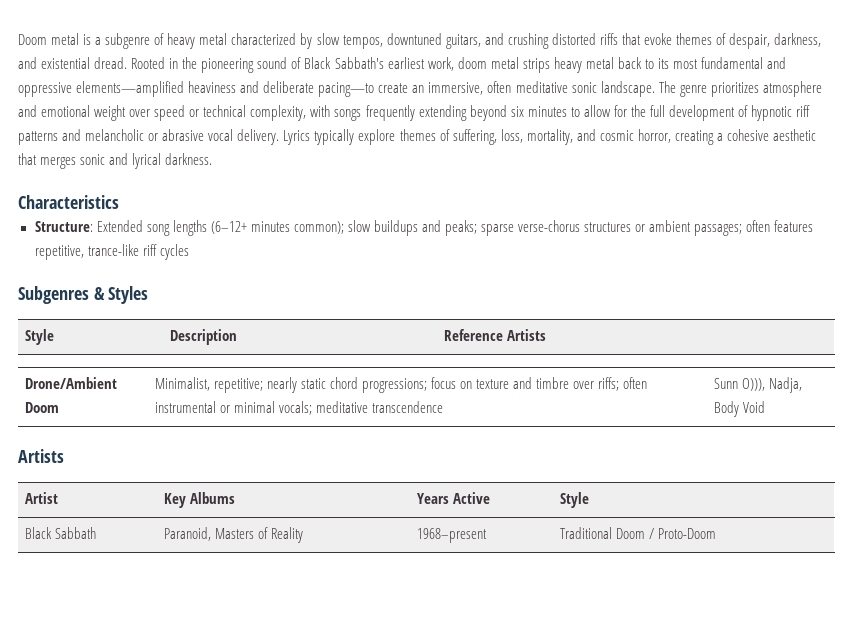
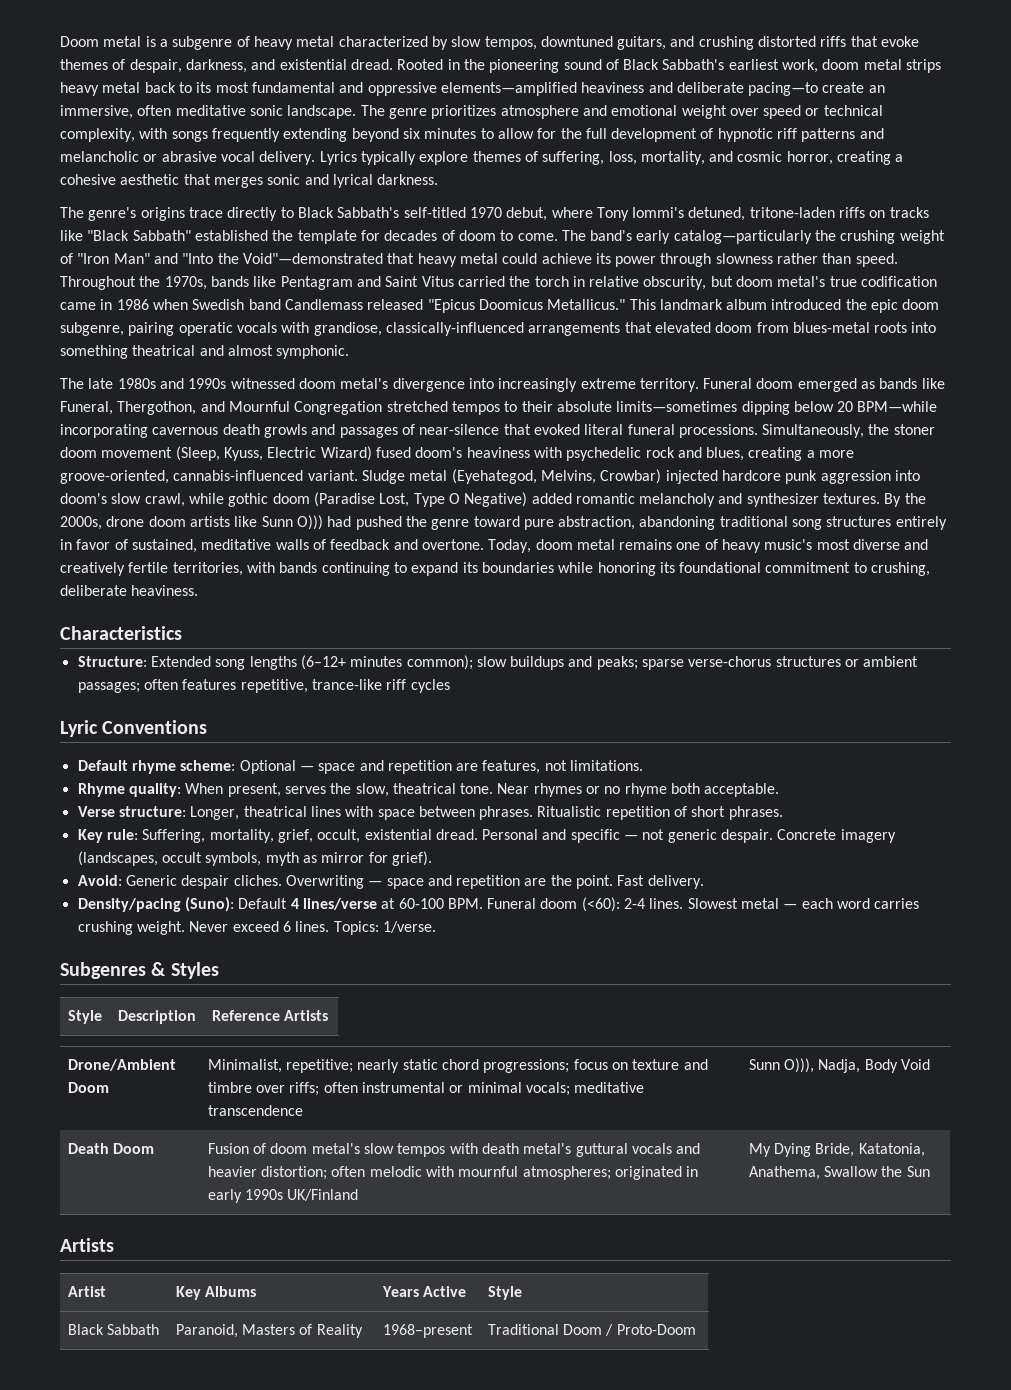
+ The genre's origins trace directly to Black Sabbath's self-titled 1970 debut, where Tony Iommi's detuned, tritone-laden riffs on tracks like "Black Sabbath" established the template for decades of doom to come. The band's early catalog—particularly the crushing weight of "Iron Man" and "Into the Void"—demonstrated that heavy metal could achieve its power through slowness rather than speed. Throughout the 1970s, bands like Pentagram and Saint Vitus carried the torch in relative obscurity, but doom metal's true codification came in 1986 when Swedish band Candlemass released "Epicus Doomicus Metallicus." This landmark album introduced the epic doom subgenre, pairing operatic vocals with grandiose, classically-influenced arrangements that elevated doom from blues-metal roots into something theatrical and almost symphonic.
+ The late 1980s and 1990s witnessed doom metal's divergence into increasingly extreme territory. Funeral doom emerged as bands like Funeral, Thergothon, and Mournful Congregation stretched tempos to their absolute limits—sometimes dipping below 20 BPM—while incorporating cavernous death growls and passages of near-silence that evoked literal funeral processions. Simultaneously, the stoner doom movement (Sleep, Kyuss, Electric Wizard) fused doom's heaviness with psychedelic rock and blues, creating a more groove-oriented, cannabis-influenced variant. Sludge metal (Eyehategod, Melvins, Crowbar) injected hardcore punk aggression into doom's slow crawl, while gothic doom (Paradise Lost, Type O Negative) added romantic melancholy and synthesizer textures. By the 2000s, drone doom artists like Sunn O))) had pushed the genre toward pure abstraction, abandoning traditional song structures entirely in favor of sustained, meditative walls of feedback and overtone. Today, doom metal remains one of heavy music's most diverse and creatively fertile territories, with bands continuing to expand its boundaries while honoring its foundational commitment to crushing, deliberate heaviness.
+ Lyric Conventions
+ Default rhyme scheme: Optional — space and repetition are features, not limitations.
+ Rhyme quality: When present, serves the slow, theatrical tone. Near rhymes or no rhyme both acceptable.
+ Verse structure: Longer, theatrical lines with space between phrases. Ritualistic repetition of short phrases.
+ Key rule: Suffering, mortality, grief, occult, existential dread. Personal and specific — not generic despair. Concrete imagery (landscapes, occult symbols, myth as mirror for grief).
+ Avoid: Generic despair cliches. Overwriting — space and repetition are the point. Fast delivery.
+ Density/pacing (Suno): Default 4 lines/verse at 60-100 BPM. Funeral doom (<60): 2-4 lines. Slowest metal — each word carries crushing weight. Never exceed 6 lines. Topics: 1/verse.
+ Death Doom | Fusion of doom metal's slow tempos with death metal's guttural vocals and heavier distortion; often melodic with mournful atmospheres; originated in early 1990s UK/Finland | My Dying Bride, Katatonia, Anathema, Swallow the Sun

